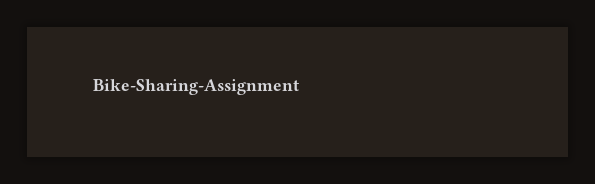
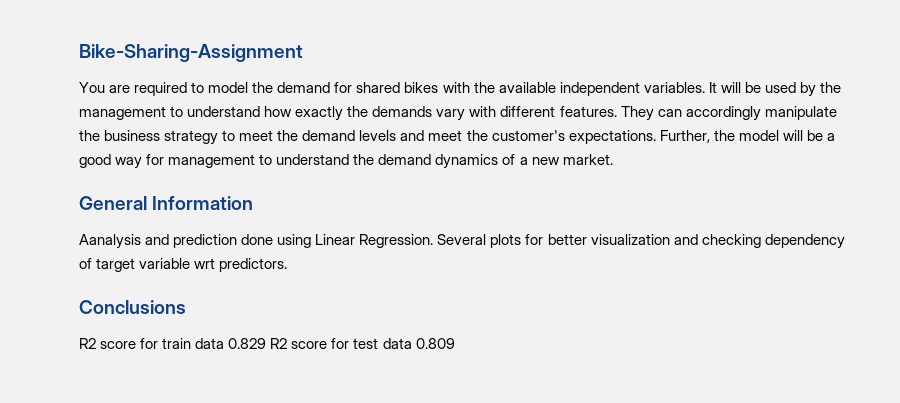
+ You are required to model the demand for shared bikes with the available independent variables. It will be used by the management to understand how exactly the demands vary with different features. They can accordingly manipulate the business strategy to meet the demand levels and meet the customer's expectations. Further, the model will be a good way for management to understand the demand dynamics of a new market.
+ General Information
+ Aanalysis and prediction done using Linear Regression. Several plots for better visualization and checking dependency of target variable wrt predictors.
+ Conclusions
+ R2 score for train data 0.829 R2 score for test data 0.809

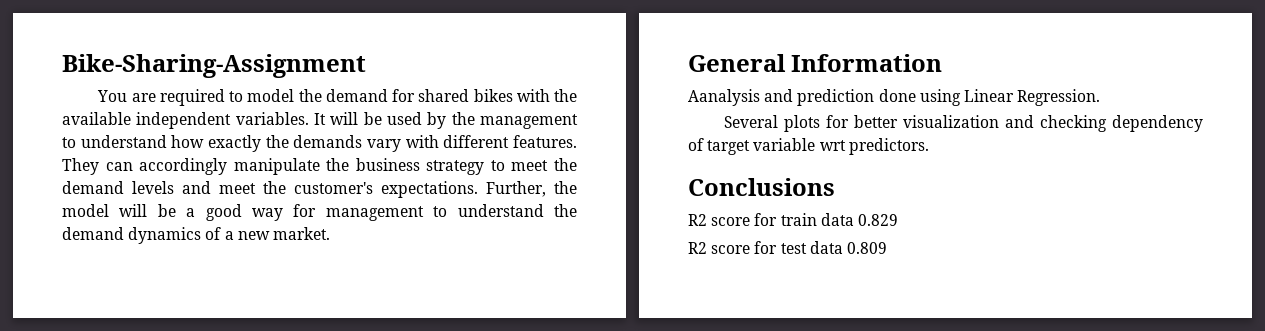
- Aanalysis and prediction done using Linear Regression. Several plots for better visualization and checking dependency of target variable wrt predictors.
+ Aanalysis and prediction done using Linear Regression.
+ Several plots for better visualization and checking dependency of target variable wrt predictors.
- R2 score for train data 0.829 R2 score for test data 0.809
+ R2 score for train data 0.829
+ R2 score for test data 0.809

